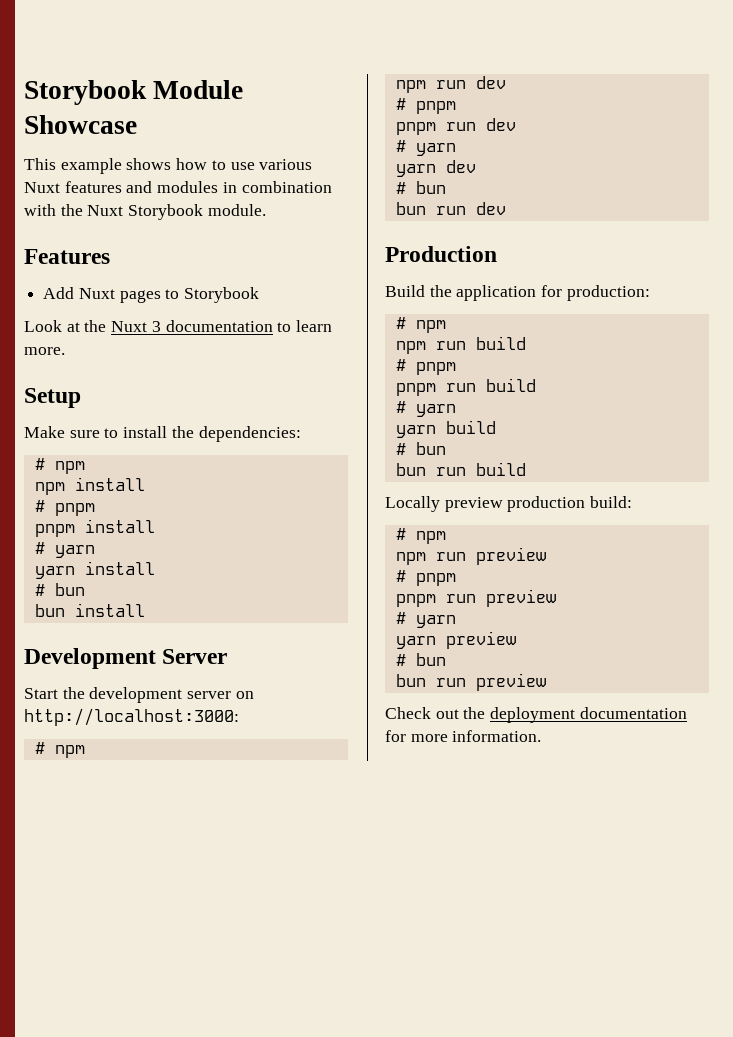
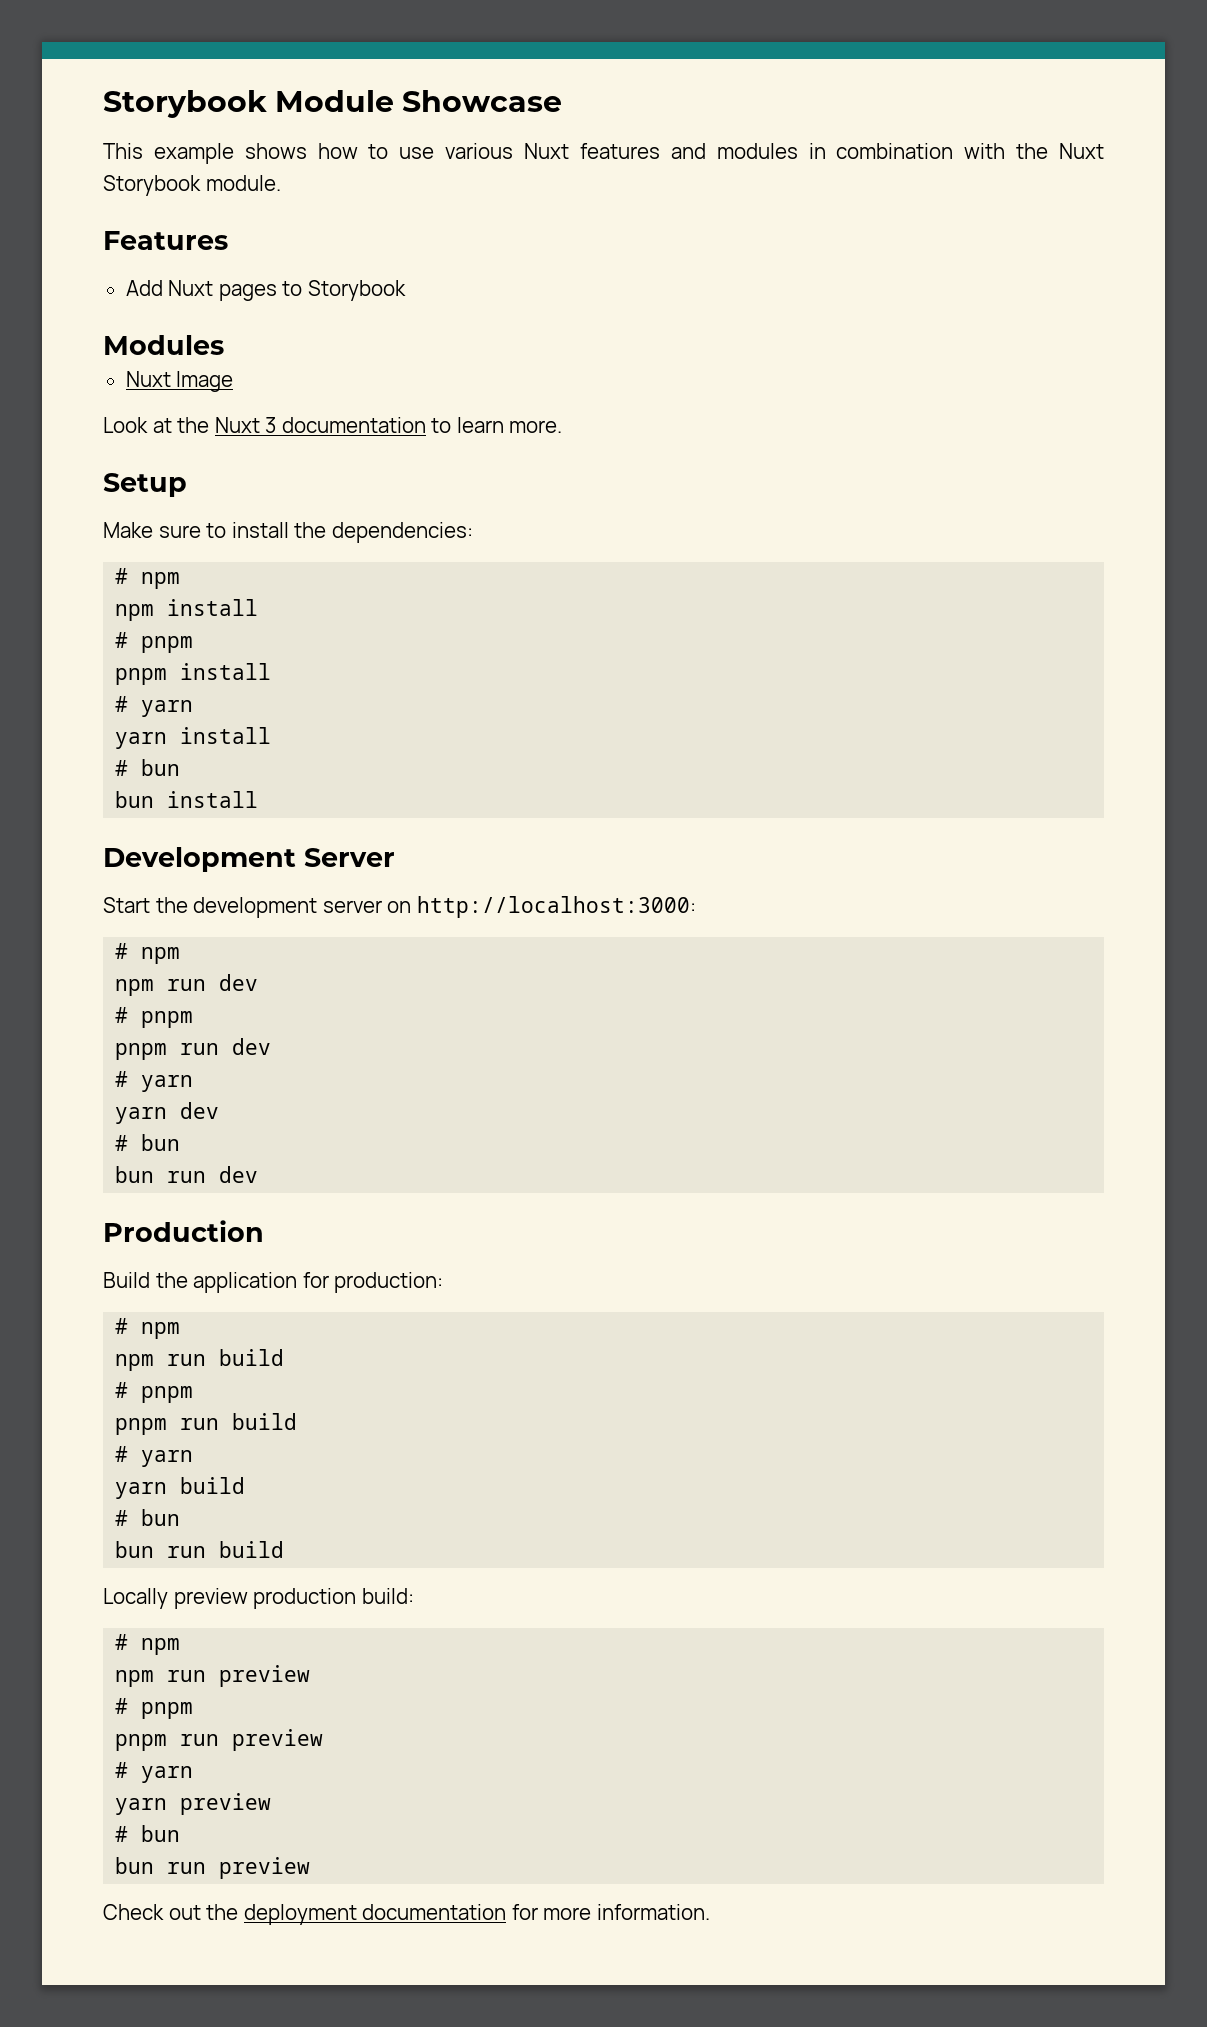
+ Modules
+ Nuxt Image

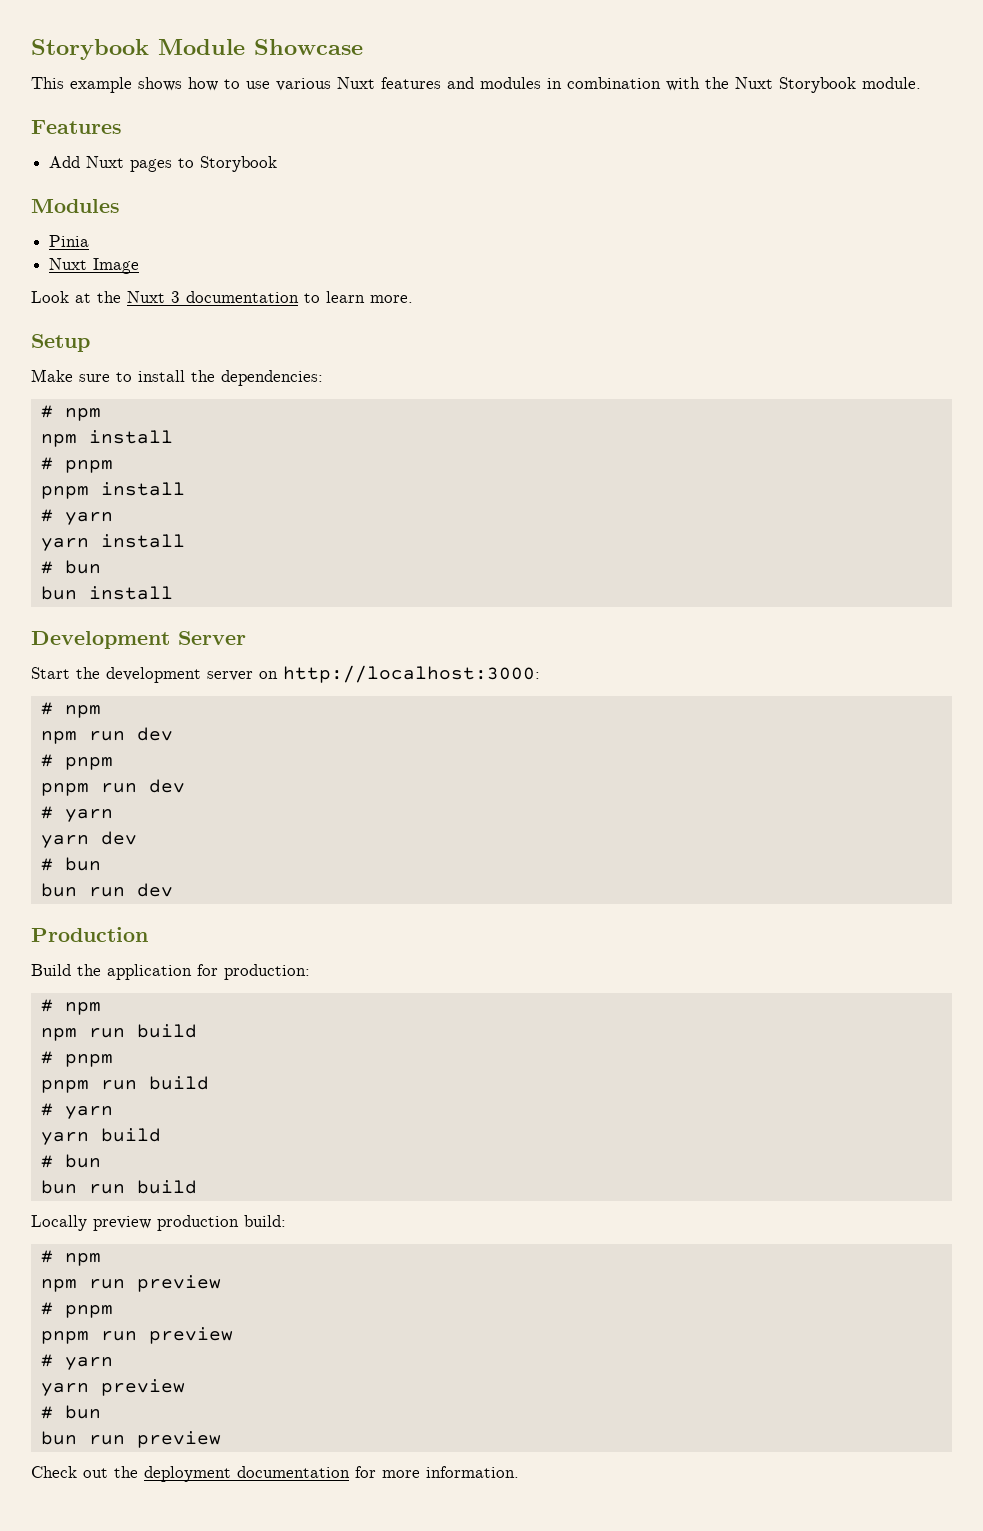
+ Pinia

